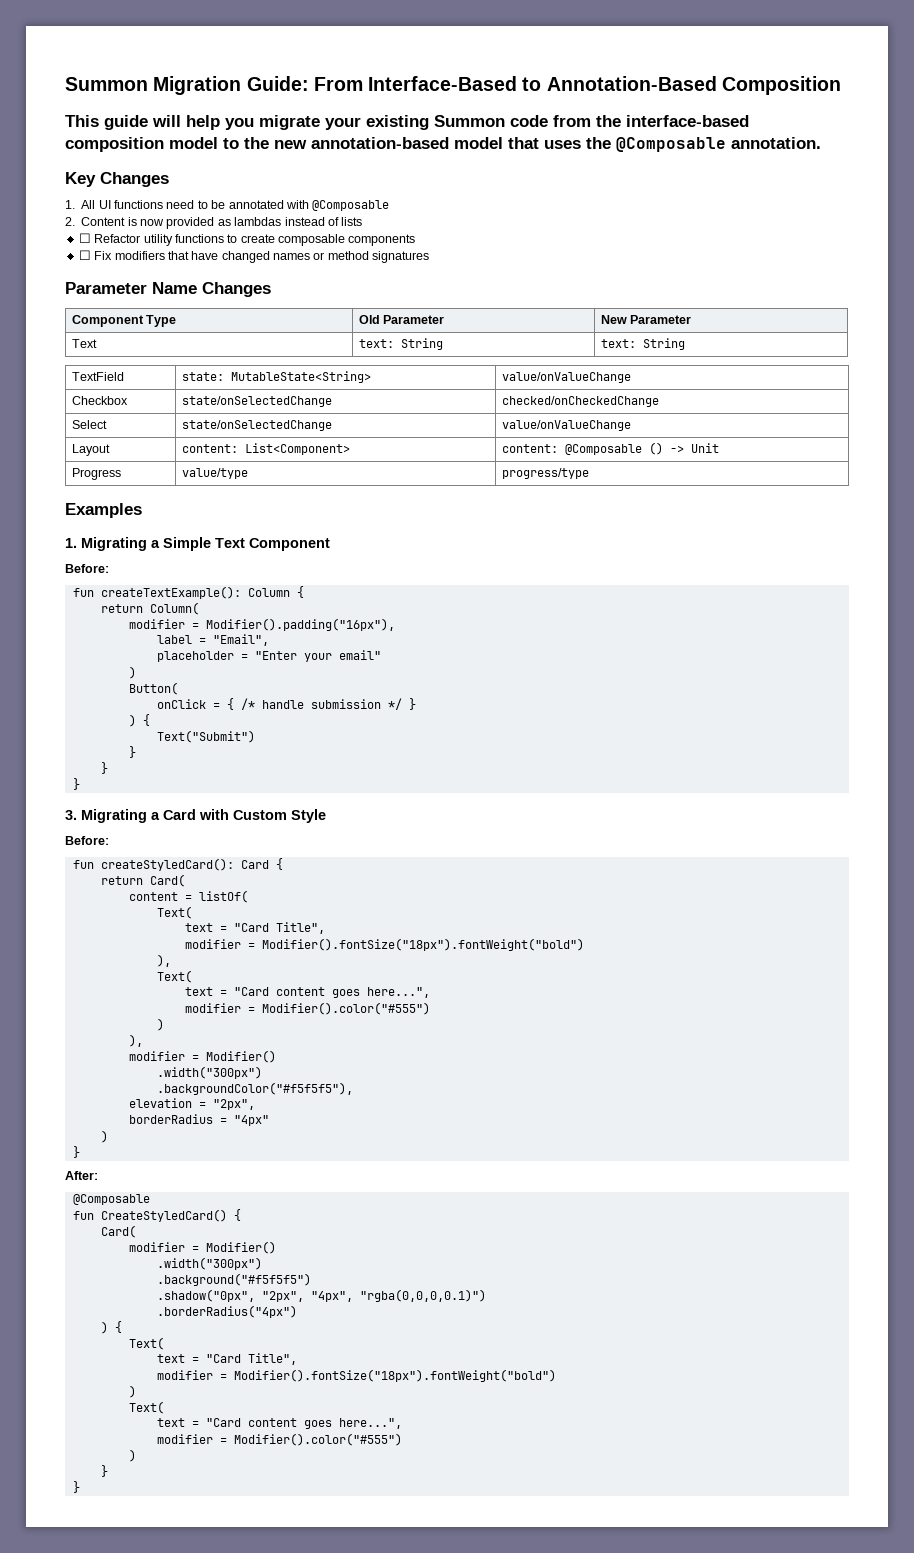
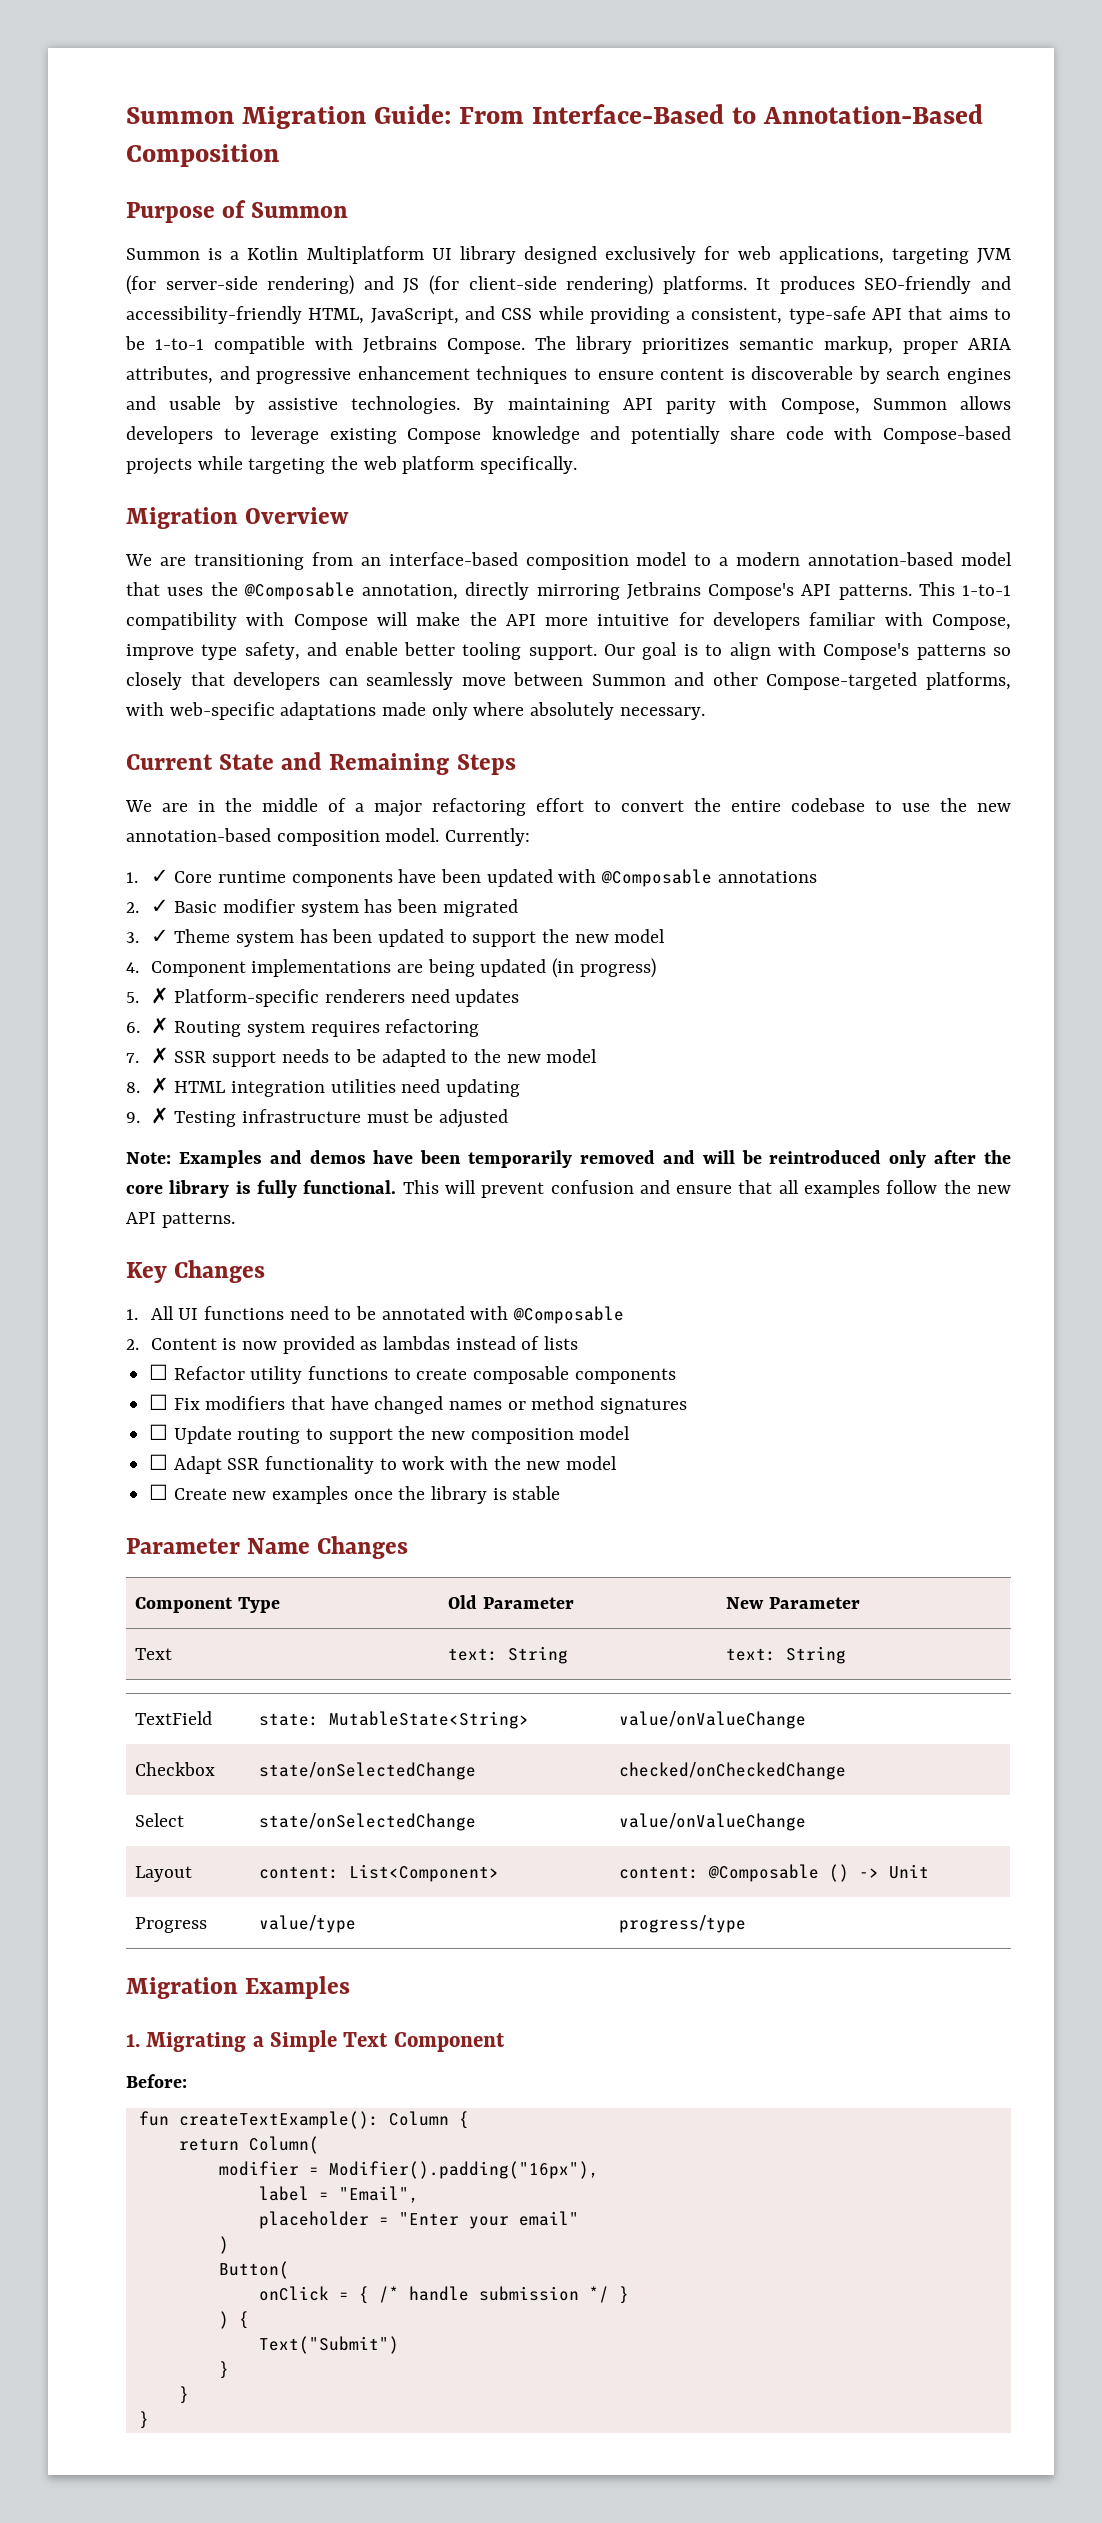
- This guide will help you migrate your existing Summon code from the interface-based composition model to the new annotation-based model that uses the @Composable annotation.
+ Purpose of Summon
+ Summon is a Kotlin Multiplatform UI library designed exclusively for web applications, targeting JVM (for server-side rendering) and JS (for client-side rendering) platforms. It produces SEO-friendly and accessibility-friendly HTML, JavaScript, and CSS while providing a consistent, type-safe API that aims to be 1-to-1 compatible with Jetbrains Compose. The library prioritizes semantic markup, proper ARIA attributes, and progressive enhancement techniques to ensure content is discoverable by search engines and usable by assistive technologies. By maintaining API parity with Compose, Summon allows developers to leverage existing Compose knowledge and potentially share code with Compose-based projects while targeting the web platform specifically.
+ Migration Overview
+ We are transitioning from an interface-based composition model to a modern annotation-based model that uses the @Composable annotation, directly mirroring Jetbrains Compose's API patterns. This 1-to-1 compatibility with Compose will make the API more intuitive for developers familiar with Compose, improve type safety, and enable better tooling support. Our goal is to align with Compose's patterns so closely that developers can seamlessly move between Summon and other Compose-targeted platforms, with web-specific adaptations made only where absolutely necessary.
+ Current State and Remaining Steps
+ We are in the middle of a major refactoring effort to convert the entire codebase to use the new annotation-based composition model. Currently:
+ 1. ✓ Core runtime components have been updated with @Composable annotations
+ 2. ✓ Basic modifier system has been migrated
+ 3. ✓ Theme system has been updated to support the new model
+ 4. Component implementations are being updated (in progress)
+ 5. ✗ Platform-specific renderers need updates
+ 6. ✗ Routing system requires refactoring
+ 7. ✗ SSR support needs to be adapted to the new model
+ 8. ✗ HTML integration utilities need updating
+ 9. ✗ Testing infrastructure must be adjusted
+ Note: Examples and demos have been temporarily removed and will be reintroduced only after the core library is fully functional. This will prevent confusion and ensure that all examples follow the new API patterns.
+ ☐ Update routing to support the new composition model
+ ☐ Adapt SSR functionality to work with the new model
+ ☐ Create new examples once the library is stable
- Examples
+ Migration Examples
- 3. Migrating a Card with Custom Style
- Before:
- fun createStyledCard(): Card {
- return Card(
- content = listOf(
- Text(
- text = "Card Title",
- modifier = Modifier().fontSize("18px").fontWeight("bold")
- ),
- Text(
- text = "Card content goes here...",
- modifier = Modifier().color("#555")
- )
- ),
- modifier = Modifier()
- .width("300px")
- .backgroundColor("#f5f5f5"),
- elevation = "2px",
- borderRadius = "4px"
- )
- }
- After:
- @Composable
- fun CreateStyledCard() {
- Card(
- modifier = Modifier()
- .width("300px")
- .background("#f5f5f5")
- .shadow("0px", "2px", "4px", "rgba(0,0,0,0.1)")
- .borderRadius("4px")
- ) {
- Text(
- text = "Card Title",
- modifier = Modifier().fontSize("18px").fontWeight("bold")
- )
- Text(
- text = "Card content goes here...",
- modifier = Modifier().color("#555")
- )
- }
- }

